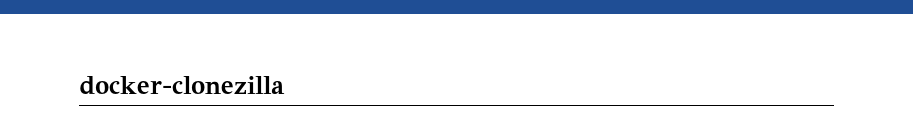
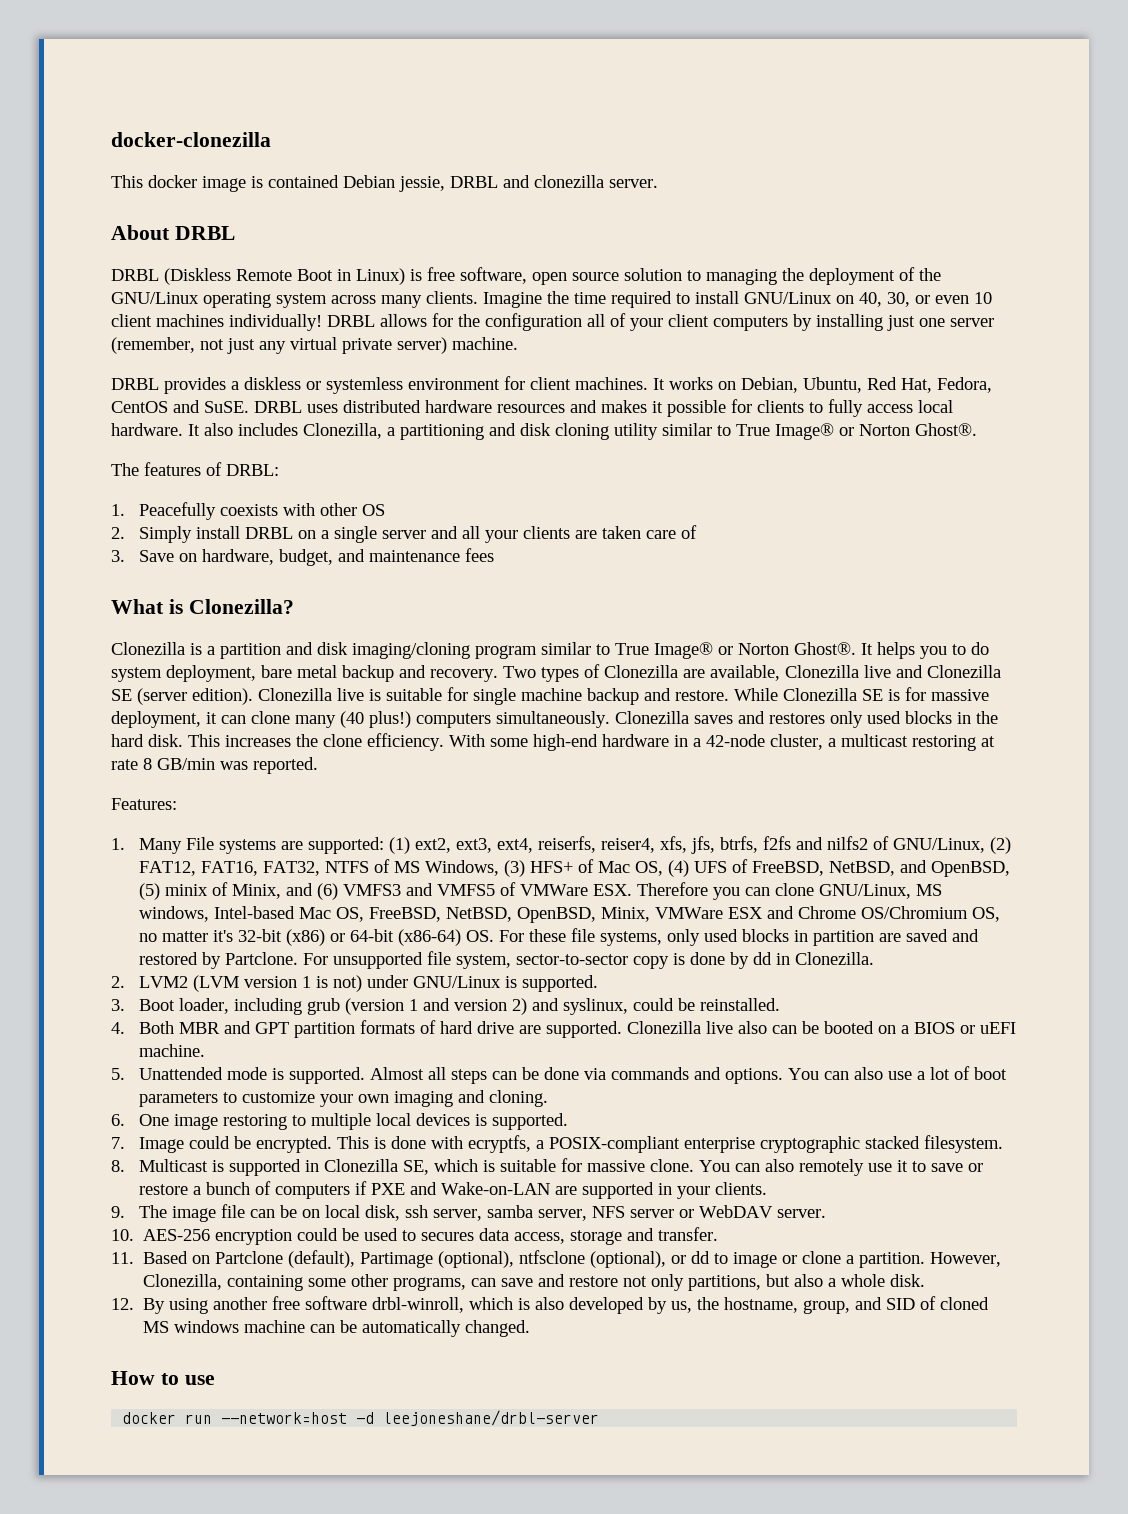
+ This docker image is contained Debian jessie, DRBL and clonezilla server.
+ About DRBL
+ DRBL (Diskless Remote Boot in Linux) is free software, open source solution to managing the deployment of the GNU/Linux operating system across many clients. Imagine the time required to install GNU/Linux on 40, 30, or even 10 client machines individually! DRBL allows for the configuration all of your client computers by installing just one server (remember, not just any virtual private server) machine.
+ DRBL provides a diskless or systemless environment for client machines. It works on Debian, Ubuntu, Red Hat, Fedora, CentOS and SuSE. DRBL uses distributed hardware resources and makes it possible for clients to fully access local hardware. It also includes Clonezilla, a partitioning and disk cloning utility similar to True Image® or Norton Ghost®.
+ The features of DRBL:
+ 1. Peacefully coexists with other OS
+ 2. Simply install DRBL on a single server and all your clients are taken care of
+ 3. Save on hardware, budget, and maintenance fees
+ What is Clonezilla?
+ Clonezilla is a partition and disk imaging/cloning program similar to True Image® or Norton Ghost®. It helps you to do system deployment, bare metal backup and recovery. Two types of Clonezilla are available, Clonezilla live and Clonezilla SE (server edition). Clonezilla live is suitable for single machine backup and restore. While Clonezilla SE is for massive deployment, it can clone many (40 plus!) computers simultaneously. Clonezilla saves and restores only used blocks in the hard disk. This increases the clone efficiency. With some high-end hardware in a 42-node cluster, a multicast restoring at rate 8 GB/min was reported.
+ Features:
+ 1. Many File systems are supported: (1) ext2, ext3, ext4, reiserfs, reiser4, xfs, jfs, btrfs, f2fs and nilfs2 of GNU/Linux, (2) FAT12, FAT16, FAT32, NTFS of MS Windows, (3) HFS+ of Mac OS, (4) UFS of FreeBSD, NetBSD, and OpenBSD, (5) minix of Minix, and (6) VMFS3 and VMFS5 of VMWare ESX. Therefore you can clone GNU/Linux, MS windows, Intel-based Mac OS, FreeBSD, NetBSD, OpenBSD, Minix, VMWare ESX and Chrome OS/Chromium OS, no matter it's 32-bit (x86) or 64-bit (x86-64) OS. For these file systems, only used blocks in partition are saved and restored by Partclone. For unsupported file system, sector-to-sector copy is done by dd in Clonezilla.
+ 2. LVM2 (LVM version 1 is not) under GNU/Linux is supported.
+ 3. Boot loader, including grub (version 1 and version 2) and syslinux, could be reinstalled.
+ 4. Both MBR and GPT partition formats of hard drive are supported. Clonezilla live also can be booted on a BIOS or uEFI machine.
+ 5. Unattended mode is supported. Almost all steps can be done via commands and options. You can also use a lot of boot parameters to customize your own imaging and cloning.
+ 6. One image restoring to multiple local devices is supported.
+ 7. Image could be encrypted. This is done with ecryptfs, a POSIX-compliant enterprise cryptographic stacked filesystem.
+ 8. Multicast is supported in Clonezilla SE, which is suitable for massive clone. You can also remotely use it to save or restore a bunch of computers if PXE and Wake-on-LAN are supported in your clients.
+ 9. The image file can be on local disk, ssh server, samba server, NFS server or WebDAV server.
+ 10. AES-256 encryption could be used to secures data access, storage and transfer.
+ 11. Based on Partclone (default), Partimage (optional), ntfsclone (optional), or dd to image or clone a partition. However, Clonezilla, containing some other programs, can save and restore not only partitions, but also a whole disk.
+ 12. By using another free software drbl-winroll, which is also developed by us, the hostname, group, and SID of cloned MS windows machine can be automatically changed.
+ How to use
+ docker run --network=host -d leejoneshane/drbl-server

